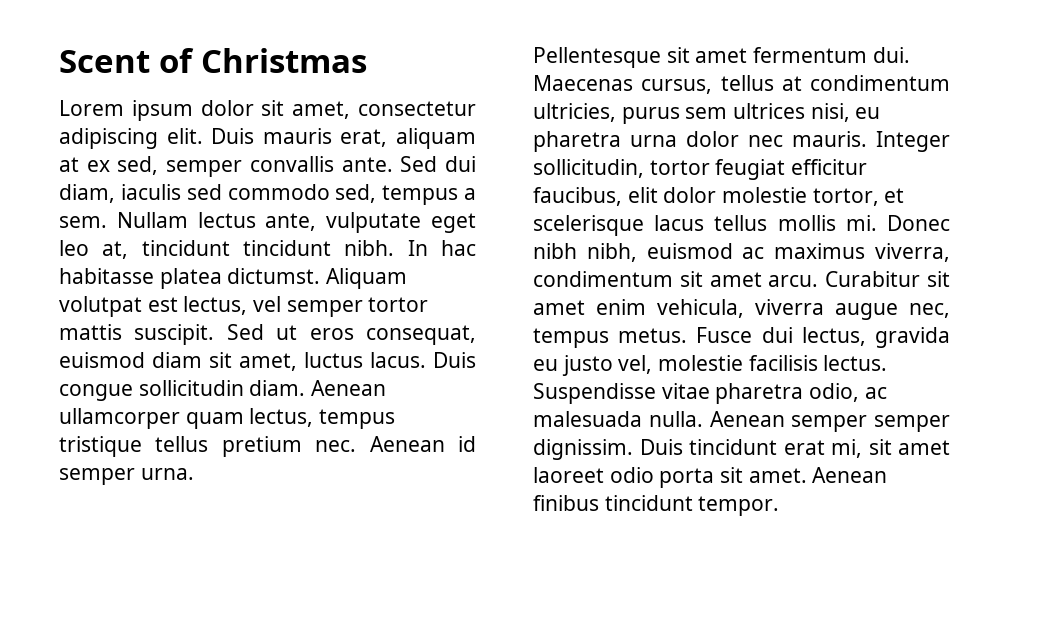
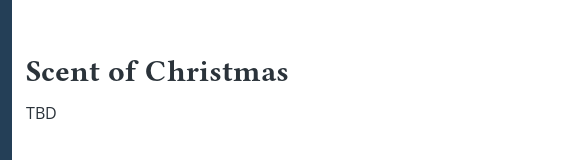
- Lorem ipsum dolor sit amet, consectetur adipiscing elit. Duis mauris erat, aliquam at ex sed, semper convallis ante. Sed dui diam, iaculis sed commodo sed, tempus a sem. Nullam lectus ante, vulputate eget leo at, tincidunt tincidunt nibh. In hac habitasse platea dictumst. Aliquam volutpat est lectus, vel semper tortor mattis suscipit. Sed ut eros consequat, euismod diam sit amet, luctus lacus. Duis congue sollicitudin diam. Aenean ullamcorper quam lectus, tempus tristique tellus pretium nec. Aenean id semper urna.
- Pellentesque sit amet fermentum dui. Maecenas cursus, tellus at condimentum ultricies, purus sem ultrices nisi, eu pharetra urna dolor nec mauris. Integer sollicitudin, tortor feugiat efficitur faucibus, elit dolor molestie tortor, et scelerisque lacus tellus mollis mi. Donec nibh nibh, euismod ac maximus viverra, condimentum sit amet arcu. Curabitur sit amet enim vehicula, viverra augue nec, tempus metus. Fusce dui lectus, gravida eu justo vel, molestie facilisis lectus. Suspendisse vitae pharetra odio, ac malesuada nulla. Aenean semper semper dignissim. Duis tincidunt erat mi, sit amet laoreet odio porta sit amet. Aenean finibus tincidunt tempor.
+ TBD

